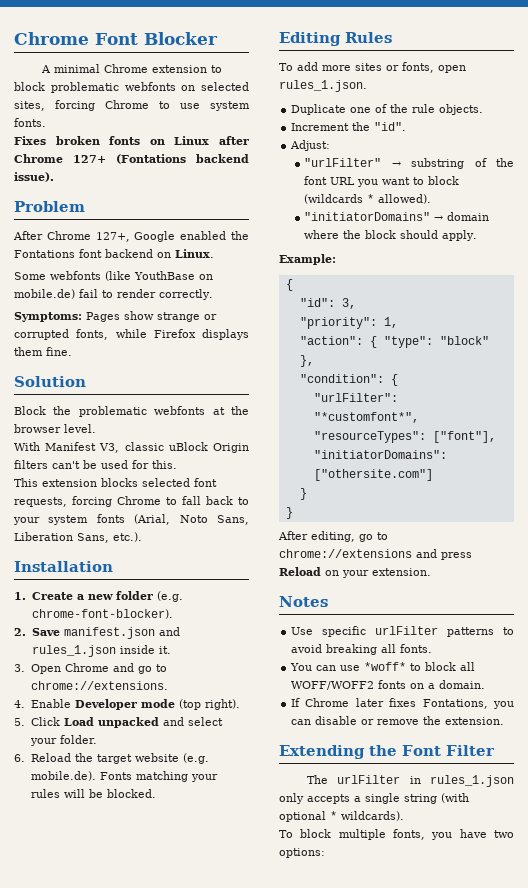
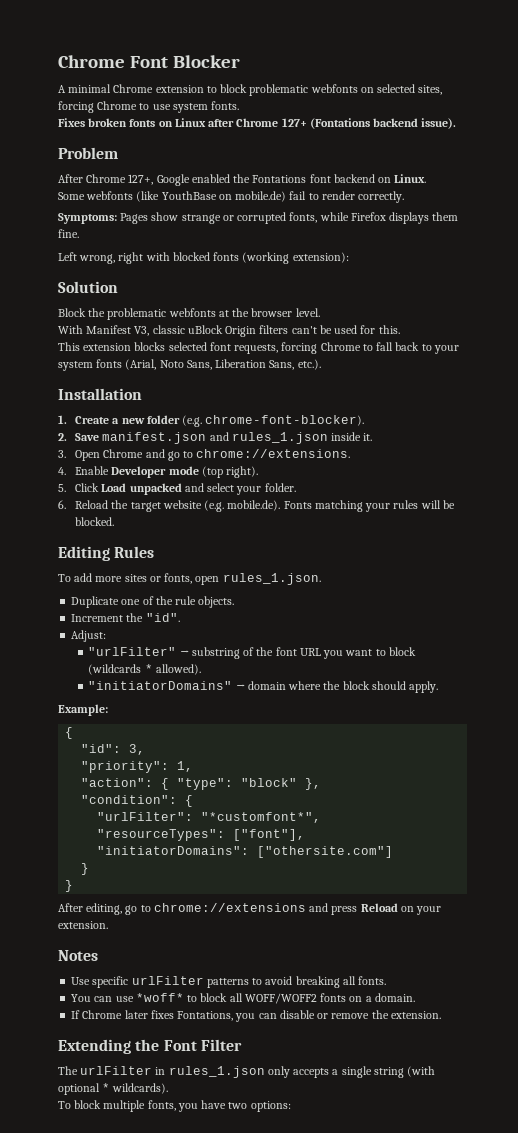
+ Left wrong, right with blocked fonts (working extension):

